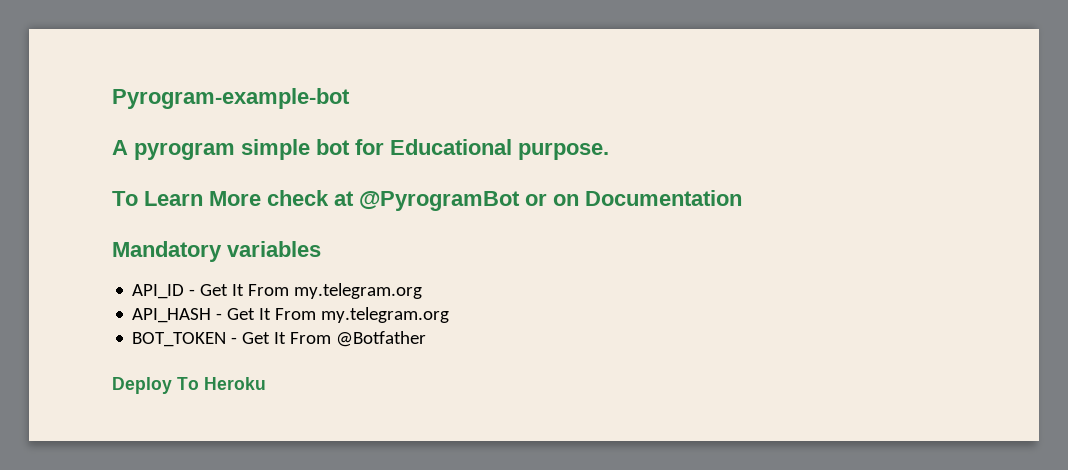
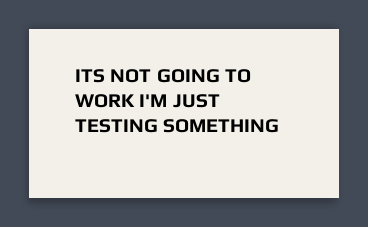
- Pyrogram-example-bot
- A pyrogram simple bot for Educational purpose.
- To Learn More check at @PyrogramBot or on Documentation
- Mandatory variables
- API_ID - Get It From my.telegram.org
- API_HASH - Get It From my.telegram.org
- BOT_TOKEN - Get It From @Botfather
- Deploy To Heroku
+ ITS NOT GOING TO WORK I'M JUST TESTING SOMETHING

